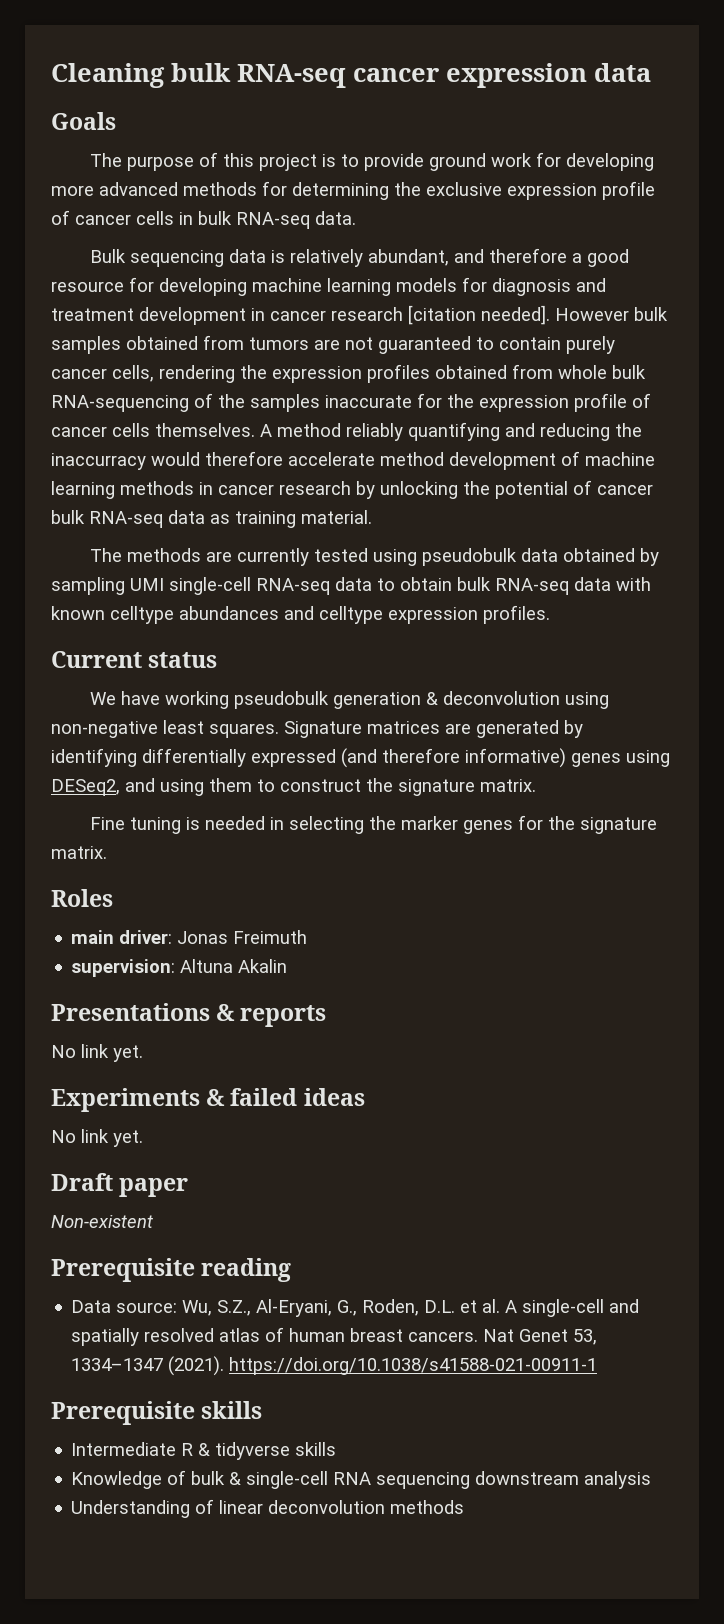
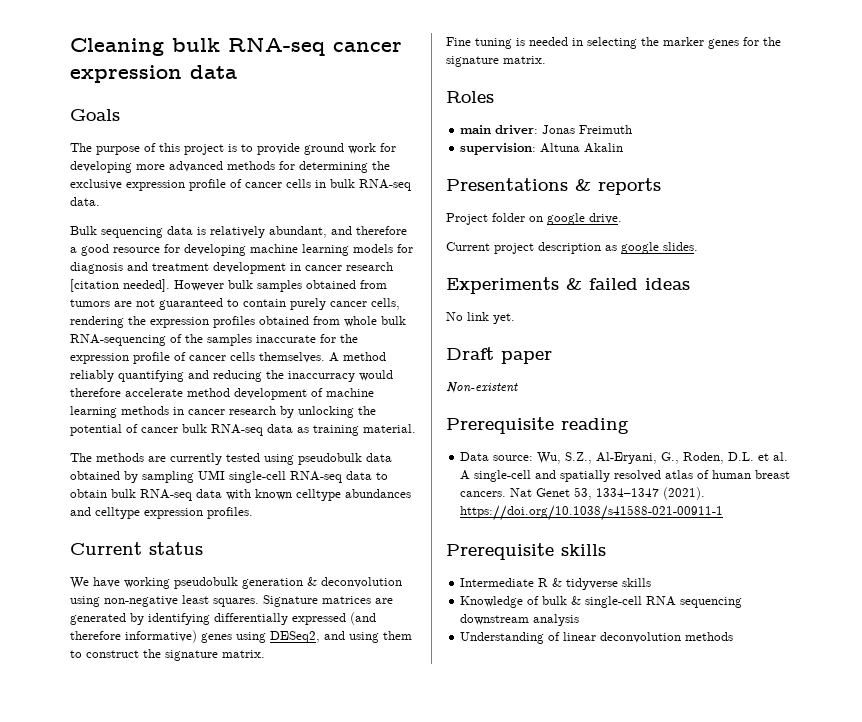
  Presentations & reports
- No link yet.
+ Project folder on google drive.
+ Current project description as google slides.

